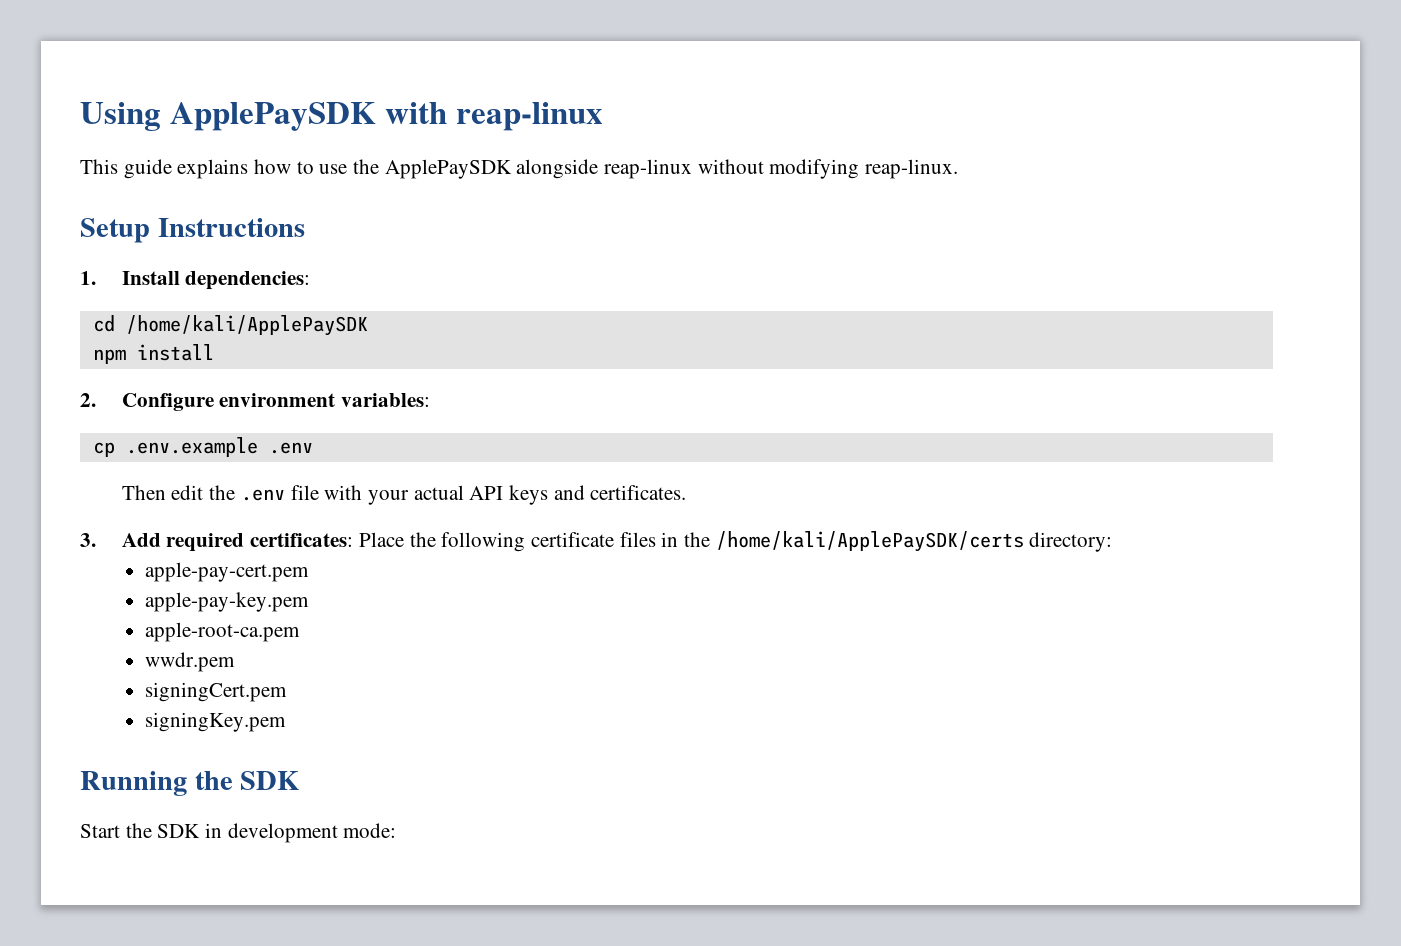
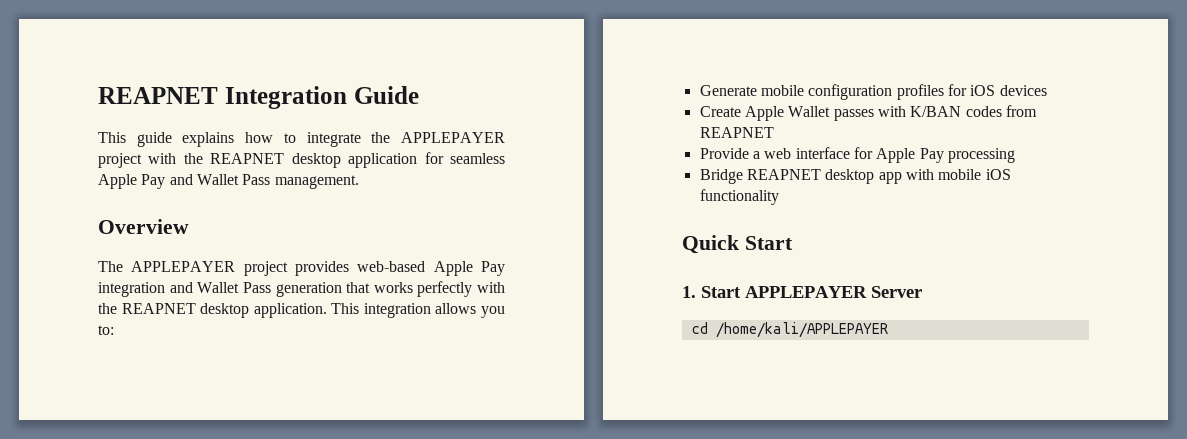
- Using ApplePaySDK with reap-linux
+ REAPNET Integration Guide
- This guide explains how to use the ApplePaySDK alongside reap-linux without modifying reap-linux.
- Setup Instructions
- 1. Install dependencies:
- cd /home/kali/ApplePaySDK
- npm install
- 2. Configure environment variables:
- cp .env.example .env
- Then edit the .env file with your actual API keys and certificates.
- 3. Add required certificates: Place the following certificate files in the /home/kali/ApplePaySDK/certs directory:
- apple-pay-cert.pem
- apple-pay-key.pem
- apple-root-ca.pem
- wwdr.pem
- signingCert.pem
- signingKey.pem
- Running the SDK
- Start the SDK in development mode:
+ This guide explains how to integrate the APPLEPAYER project with the REAPNET desktop application for seamless Apple Pay and Wallet Pass management.
+ Overview
+ The APPLEPAYER project provides web-based Apple Pay integration and Wallet Pass generation that works perfectly with the REAPNET desktop application. This integration allows you to:
+ Generate mobile configuration profiles for iOS devices
+ Create Apple Wallet passes with K/BAN codes from REAPNET
+ Provide a web interface for Apple Pay processing
+ Bridge REAPNET desktop app with mobile iOS functionality
+ Quick Start
+ 1. Start APPLEPAYER Server
+ cd /home/kali/APPLEPAYER

